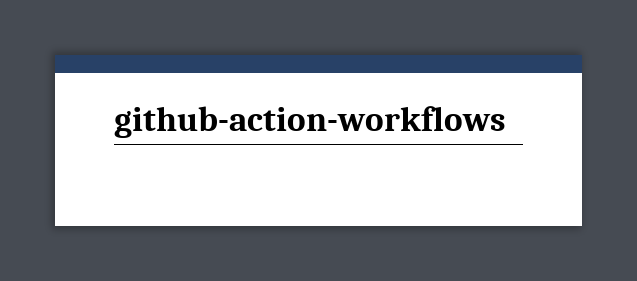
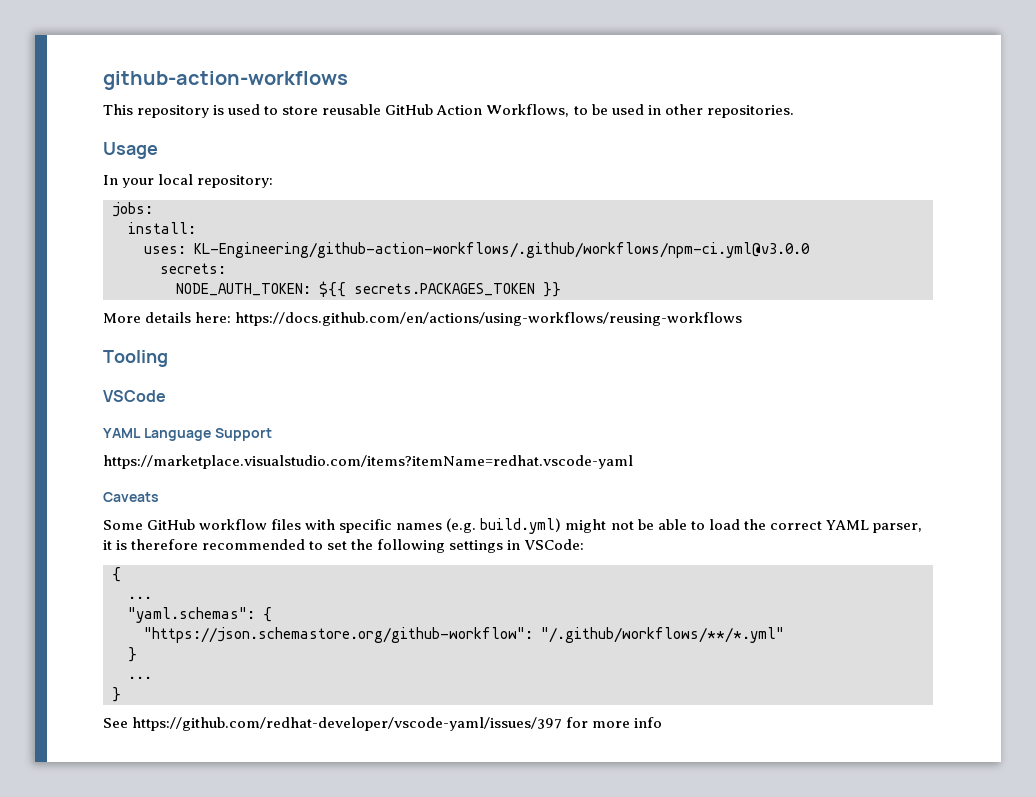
+ This repository is used to store reusable GitHub Action Workflows, to be used in other repositories.
+ Usage
+ In your local repository:
+ jobs:
+ install:
+ uses: KL-Engineering/github-action-workflows/.github/workflows/npm-ci.yml@v3.0.0
+ secrets:
+ NODE_AUTH_TOKEN: ${{ secrets.PACKAGES_TOKEN }}
+ More details here: https://docs.github.com/en/actions/using-workflows/reusing-workflows
+ Tooling
+ VSCode
+ YAML Language Support
+ https://marketplace.visualstudio.com/items?itemName=redhat.vscode-yaml
+ Caveats
+ Some GitHub workflow files with specific names (e.g. build.yml) might not be able to load the correct YAML parser, it is therefore recommended to set the following settings in VSCode:
+ {
+ ...
+ "yaml.schemas": {
+ "https://json.schemastore.org/github-workflow": "/.github/workflows/**/*.yml"
+ }
+ ...
+ }
+ See https://github.com/redhat-developer/vscode-yaml/issues/397 for more info

